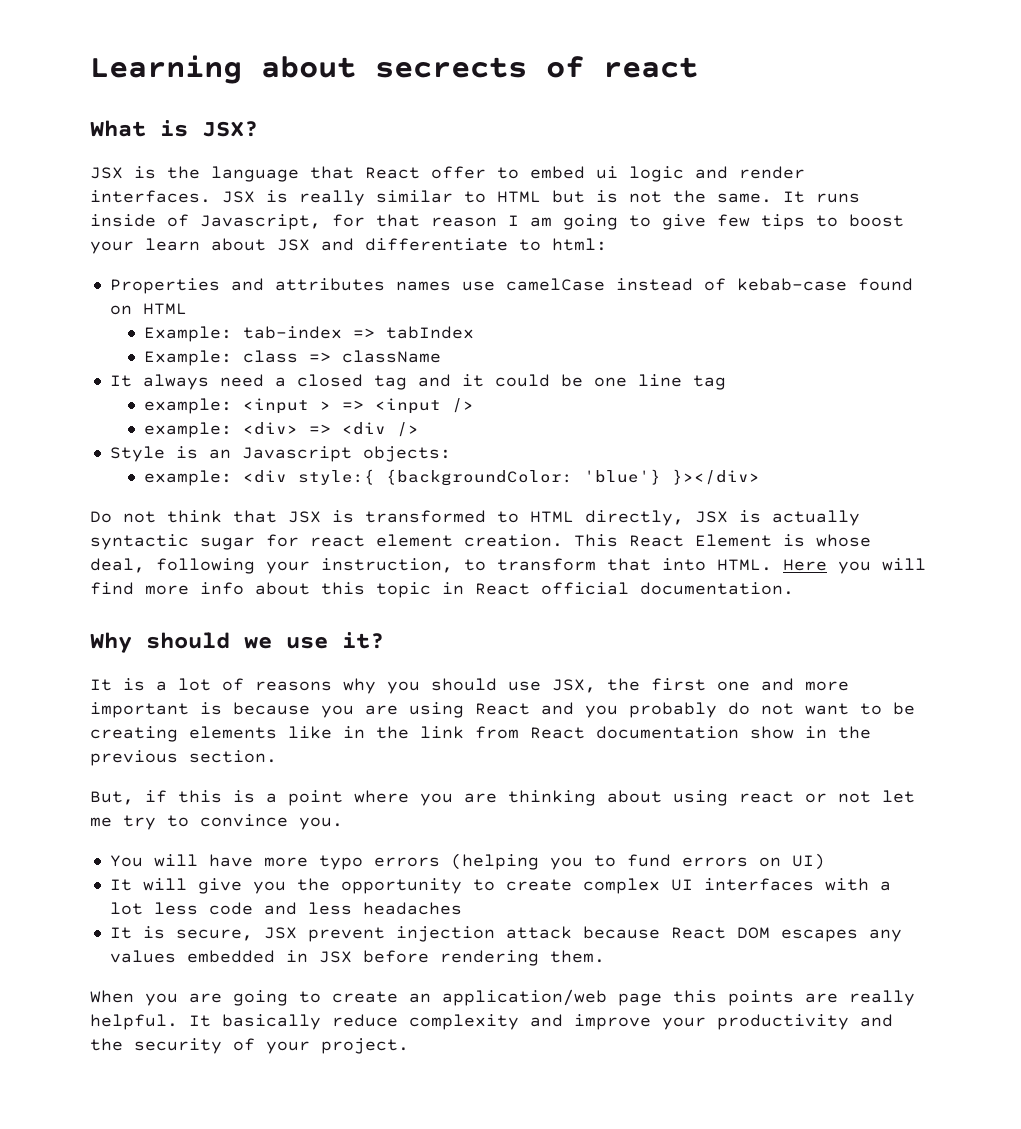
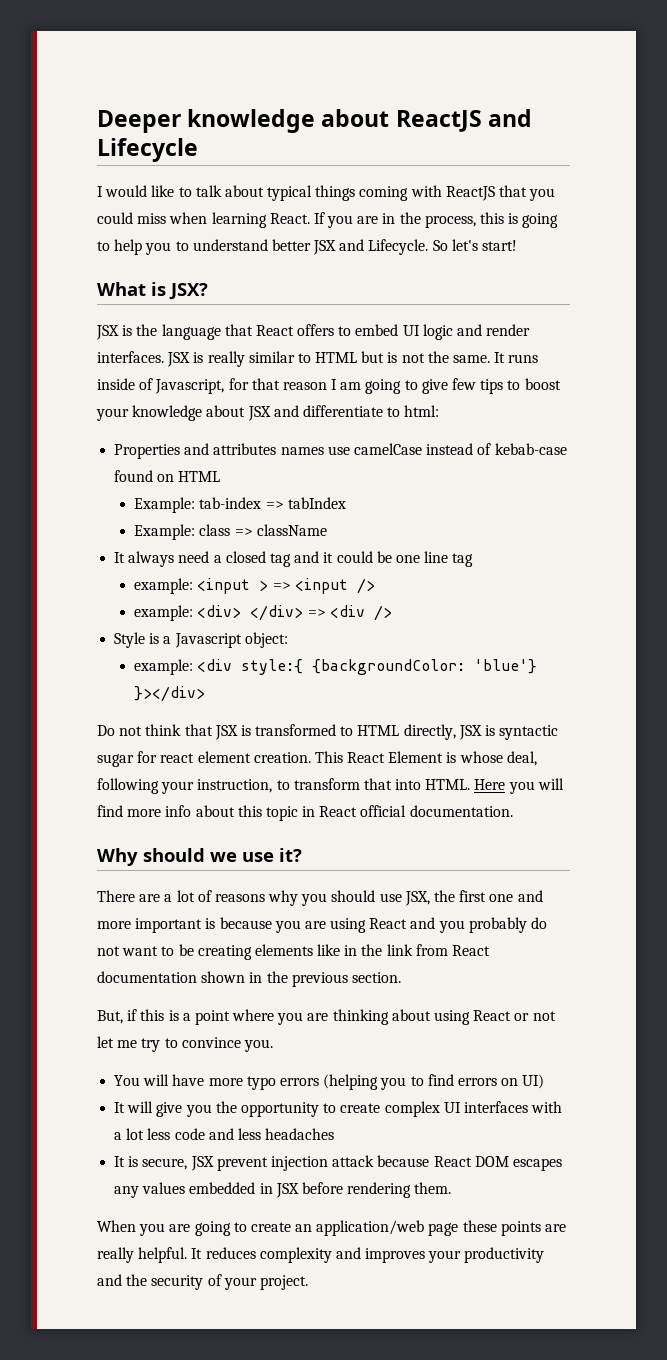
- Learning about secrects of react
+ Deeper knowledge about ReactJS and Lifecycle
+ I would like to talk about typical things coming with ReactJS that you could miss when learning React. If you are in the process, this is going to help you to understand better JSX and Lifecycle. So let's start!
- JSX is the language that React offer to embed ui logic and render interfaces.
+ JSX is the language that React offers to embed UI logic and render interfaces.
- It runs inside of Javascript, for that reason I am going to give few tips to boost your learn about JSX and differentiate to html:
+ It runs inside of Javascript, for that reason I am going to give few tips to boost your knowledge about JSX and differentiate to html:
- example: <div> => <div />
+ example: <div> </div> => <div />
- Style is an Javascript objects:
+ Style is a Javascript object:
- Do not think that JSX is transformed to HTML directly, JSX is actually syntactic sugar for react element creation.
+ Do not think that JSX is transformed to HTML directly, JSX is syntactic sugar for react element creation.
- It is a lot of reasons why you should use JSX, the first one and more important is because you are using React and you probably do not want to be creating elements like in the link from React documentation show in the previous section.
+ There are a lot of reasons why you should use JSX, the first one and more important is because you are using React and you probably do not want to be creating elements like in the link from React documentation shown in the previous section.
- But, if this is a point where you are thinking about using react or not let me try to convince you.
+ But, if this is a point where you are thinking about using React or not let me try to convince you.
- You will have more typo errors (helping you to fund errors on UI)
+ You will have more typo errors (helping you to find errors on UI)
- When you are going to create an application/web page this points are really helpful.
+ When you are going to create an application/web page these points are really helpful.
- It basically reduce complexity and improve your productivity and the security of your project.
+ It reduces complexity and improves your productivity and the security of your project.

